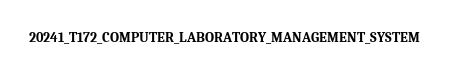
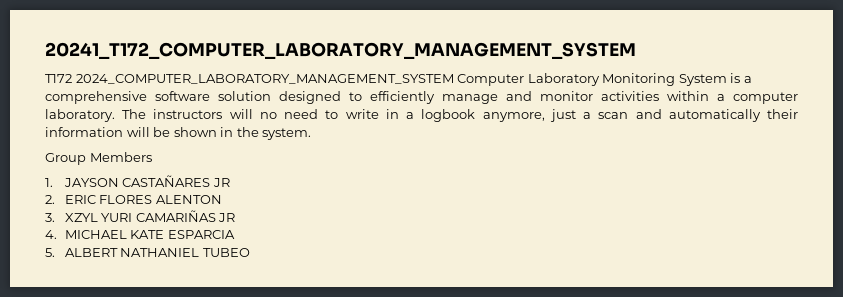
+ T172 2024_COMPUTER_LABORATORY_MANAGEMENT_SYSTEM Computer Laboratory Monitoring System is a comprehensive software solution designed to efficiently manage and monitor activities within a computer laboratory. The instructors will no need to write in a logbook anymore, just a scan and automatically their information will be shown in the system.
+ Group Members
+ 1. JAYSON CASTAÑARES JR
+ 2. ERIC FLORES ALENTON
+ 3. XZYL YURI CAMARIÑAS JR
+ 4. MICHAEL KATE ESPARCIA
+ 5. ALBERT NATHANIEL TUBEO

